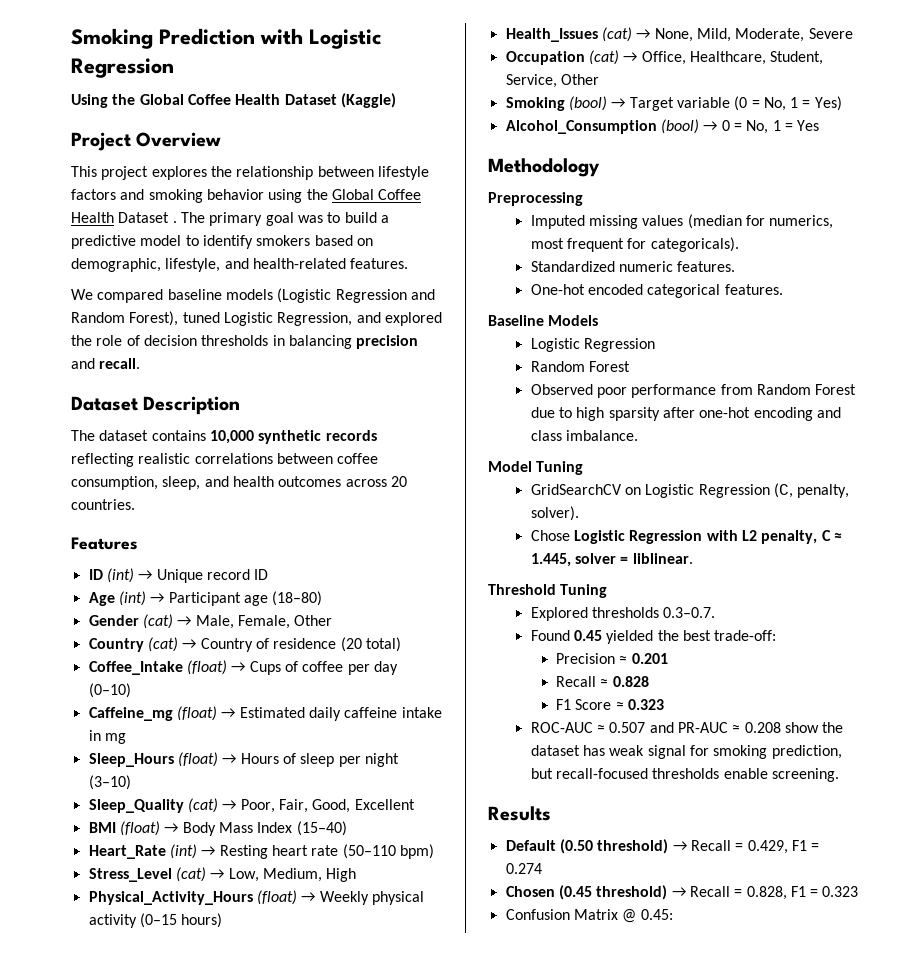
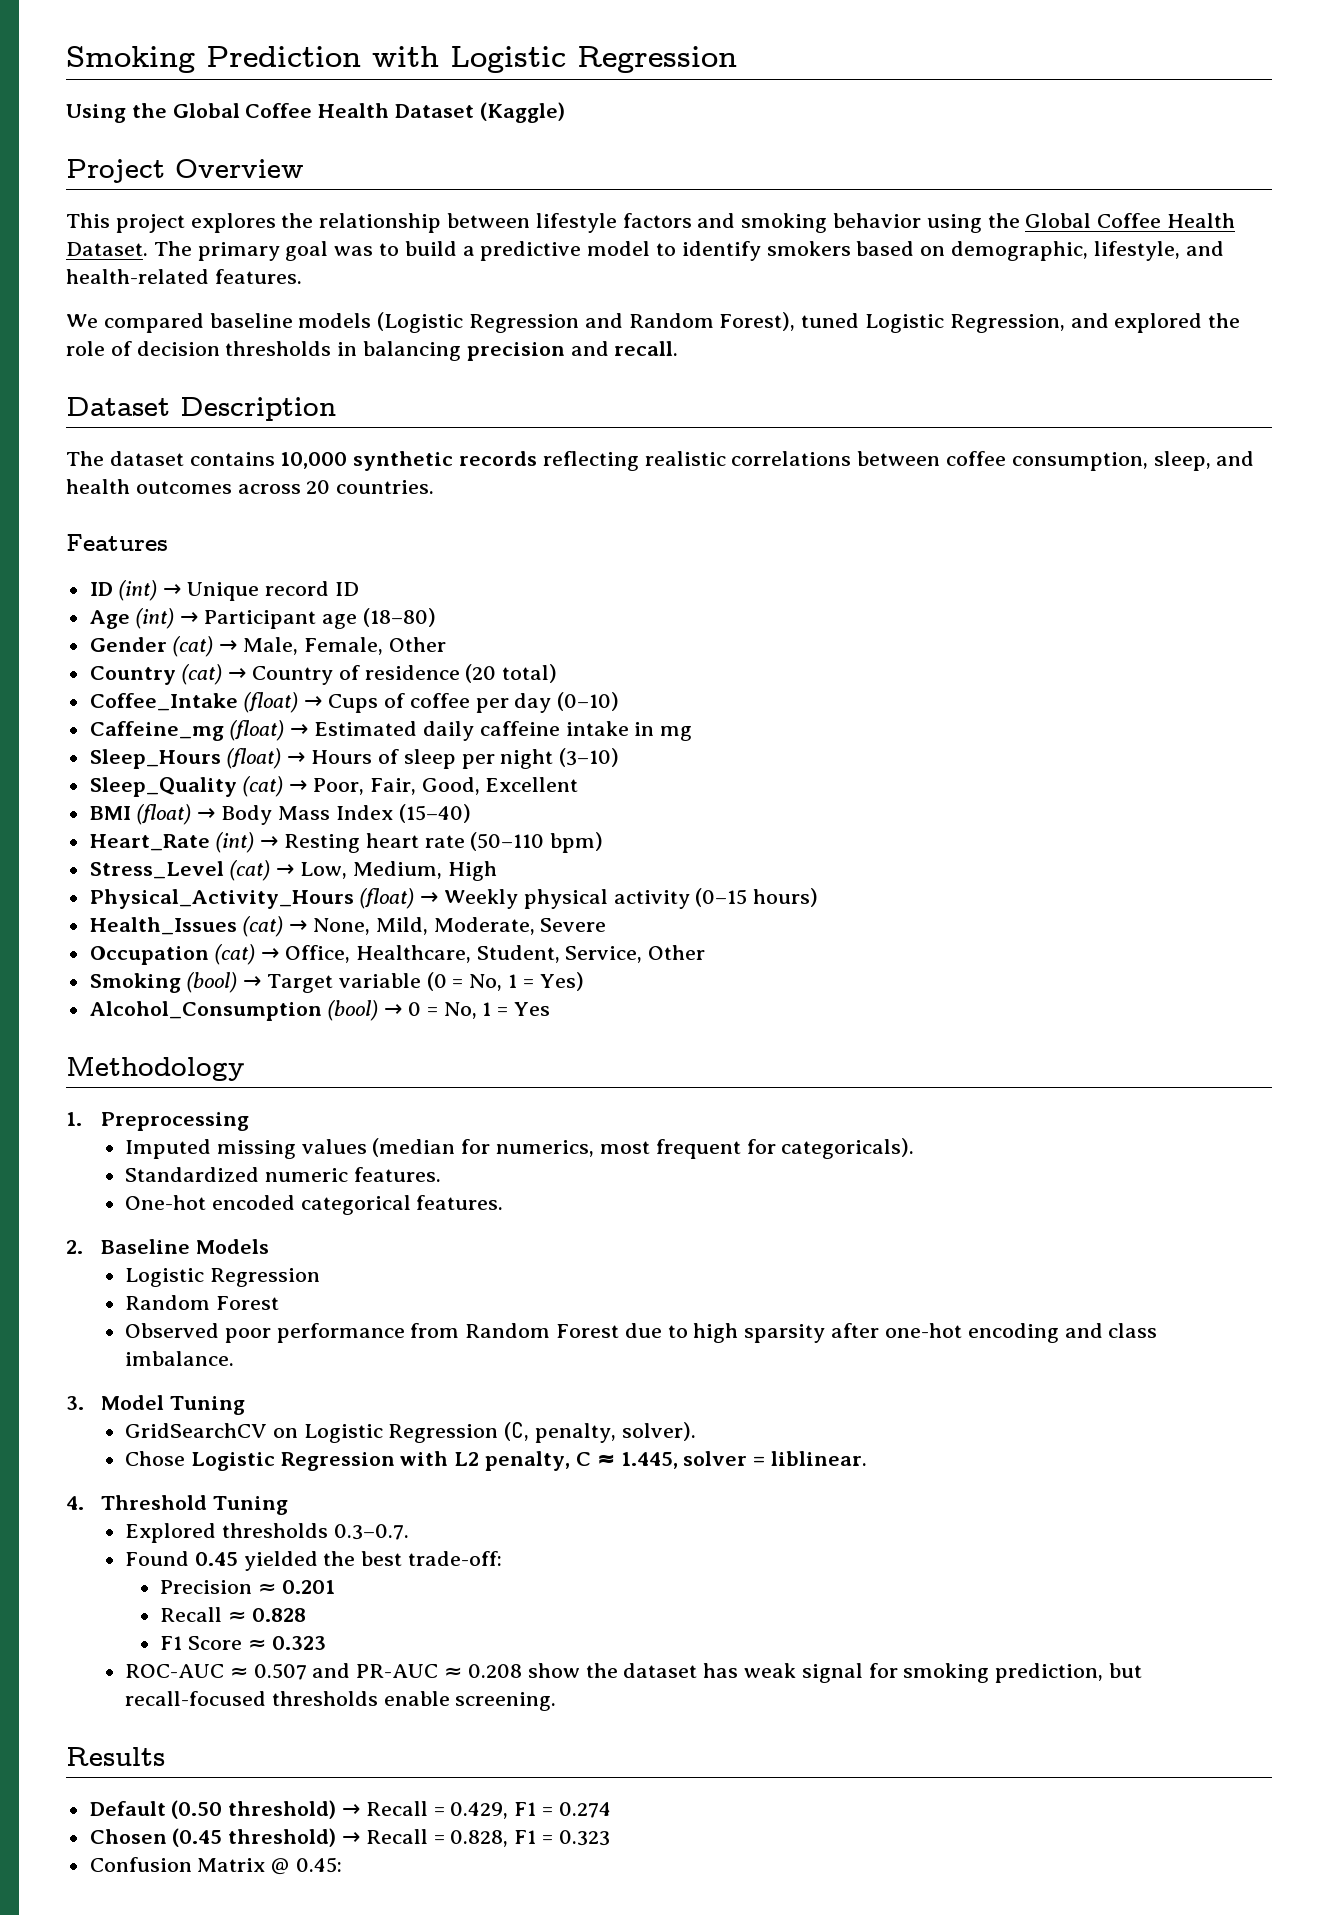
- This project explores the relationship between lifestyle factors and smoking behavior using the Global Coffee Health Dataset .
+ This project explores the relationship between lifestyle factors and smoking behavior using the Global Coffee Health Dataset.
- Preprocessing
+ 1. Preprocessing
- Baseline Models
+ 2. Baseline Models
- Model Tuning
+ 3. Model Tuning
- Threshold Tuning
+ 4. Threshold Tuning

